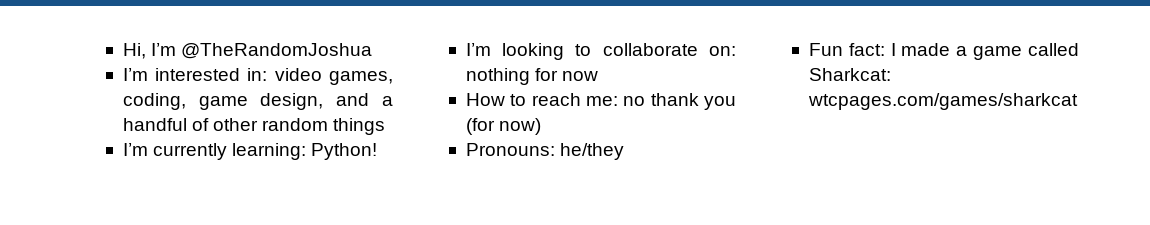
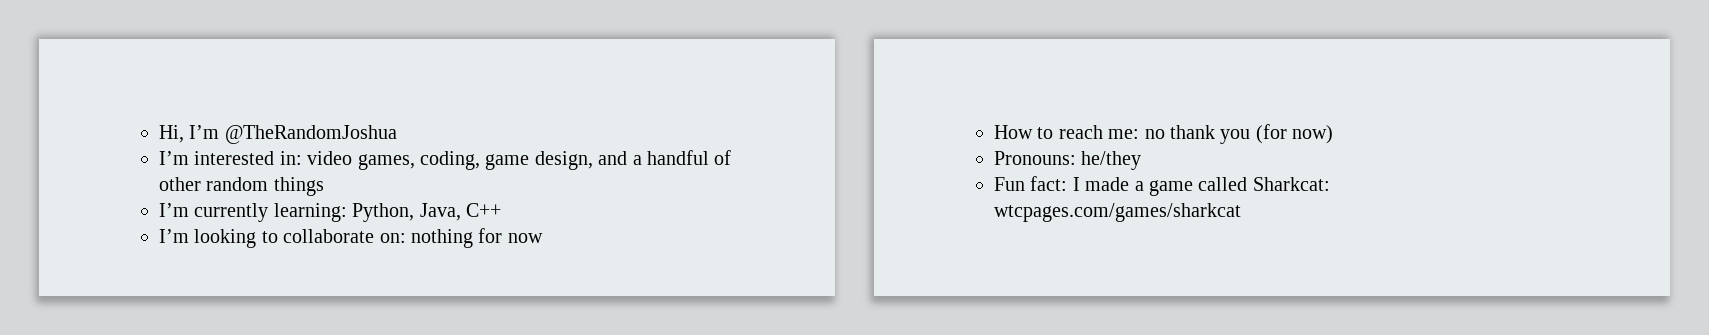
- I’m currently learning: Python!
+ I’m currently learning: Python, Java, C++

